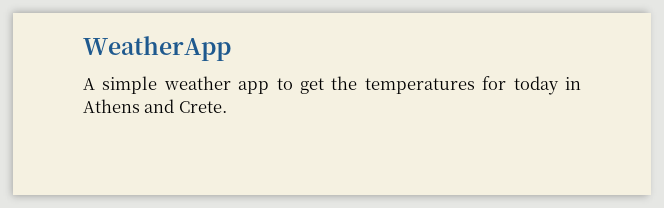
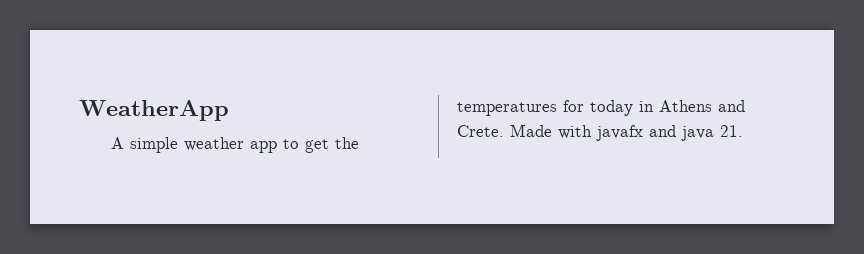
+ Made with javafx and java 21.

